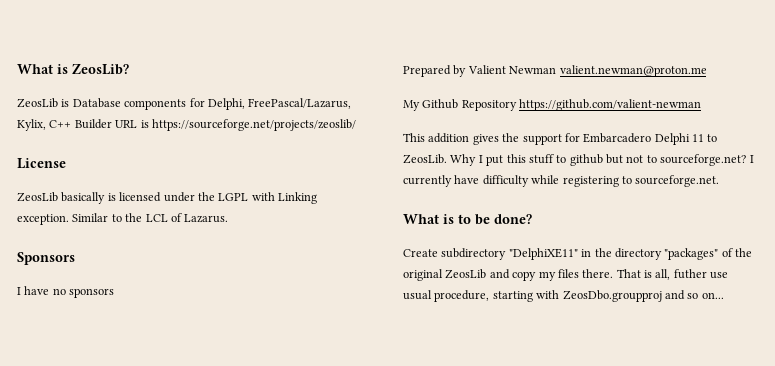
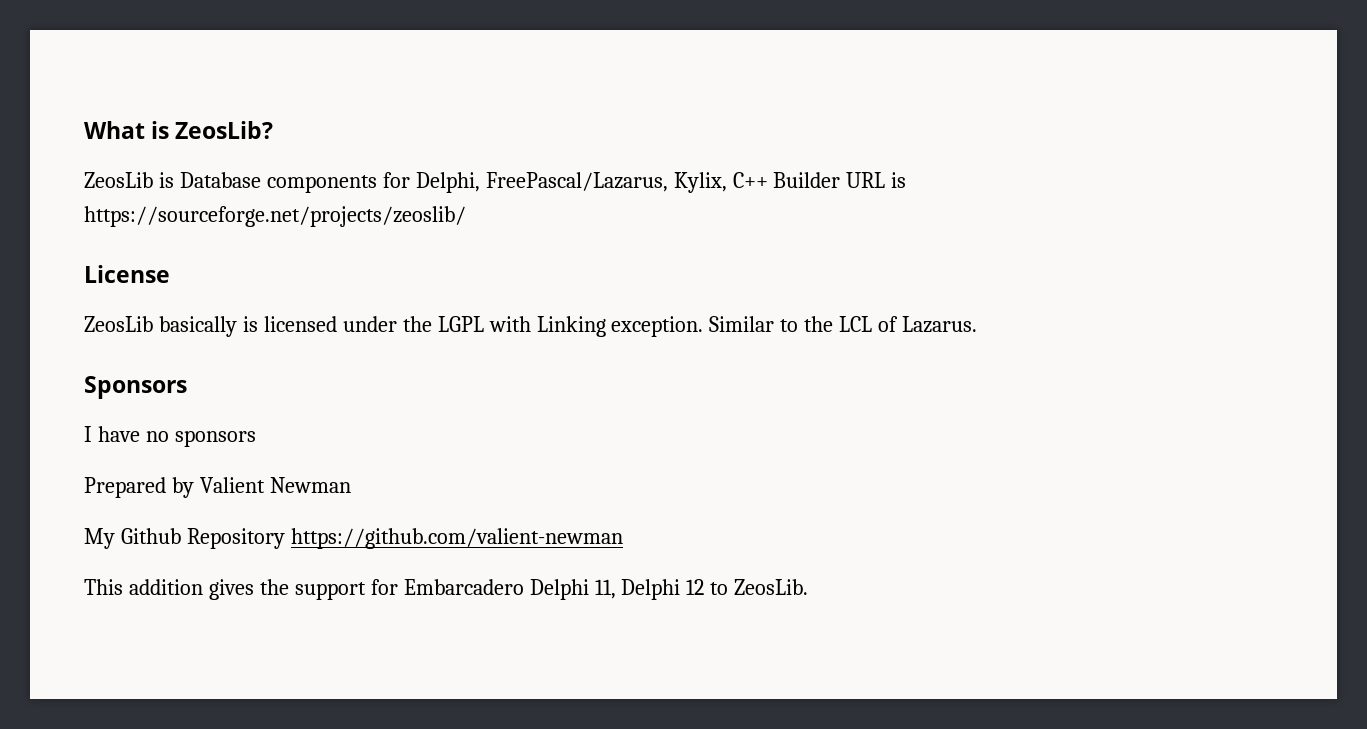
- Prepared by Valient Newman valient.newman@proton.me
+ Prepared by Valient Newman
- This addition gives the support for Embarcadero Delphi 11 to ZeosLib. Why I put this stuff to github but not to sourceforge.net? I currently have difficulty while registering to sourceforge.net.
- What is to be done?
- Create subdirectory "DelphiXE11" in the directory "packages" of the original ZeosLib and copy my files there. That is all, futher use usual procedure, starting with ZeosDbo.groupproj and so on...
+ This addition gives the support for Embarcadero Delphi 11, Delphi 12 to ZeosLib.

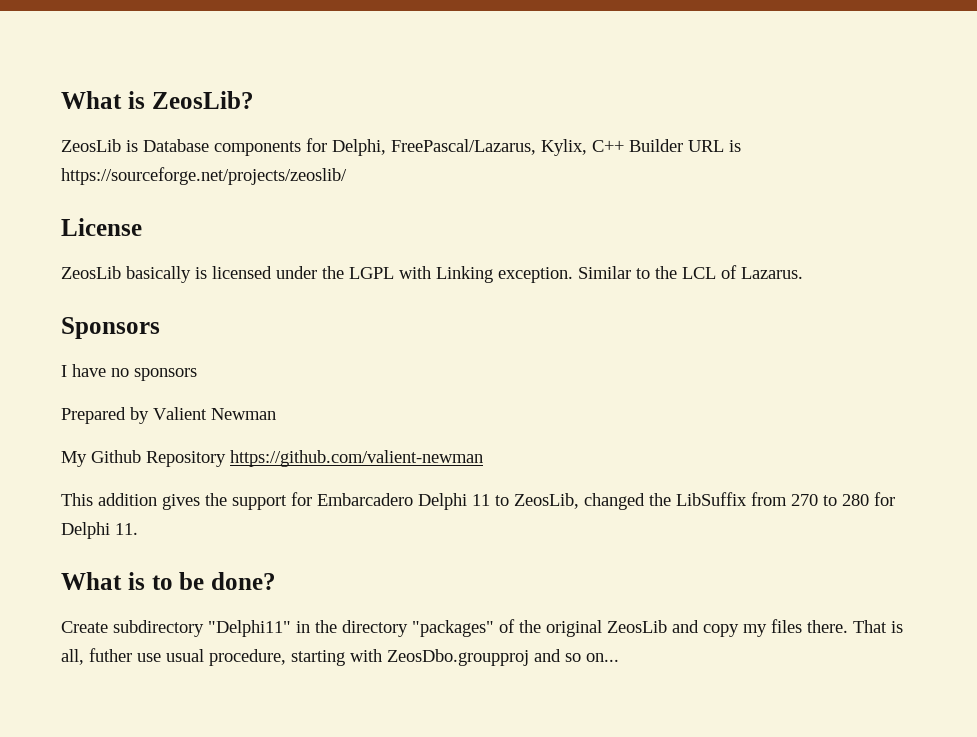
- This addition gives the support for Embarcadero Delphi 11, Delphi 12 to ZeosLib.
+ This addition gives the support for Embarcadero Delphi 11 to ZeosLib, changed the LibSuffix from 270 to 280 for Delphi 11.
+ What is to be done?
+ Create subdirectory "Delphi11" in the directory "packages" of the original ZeosLib and copy my files there. That is all, futher use usual procedure, starting with ZeosDbo.groupproj and so on...

